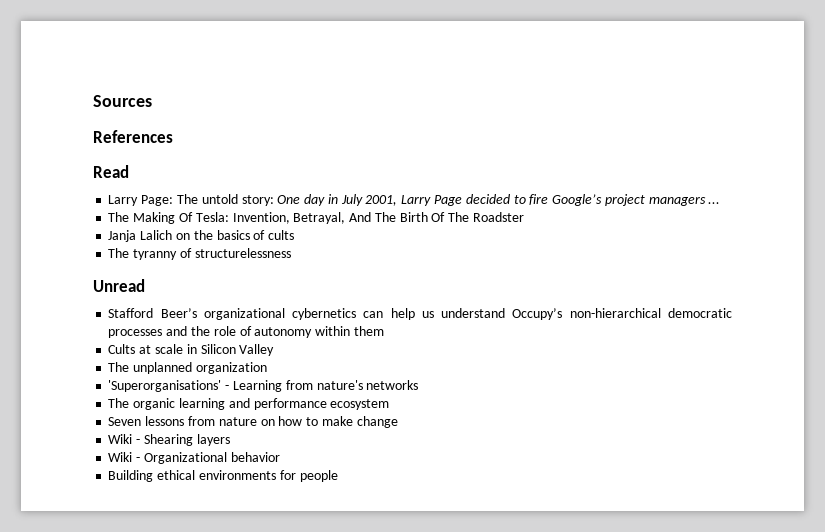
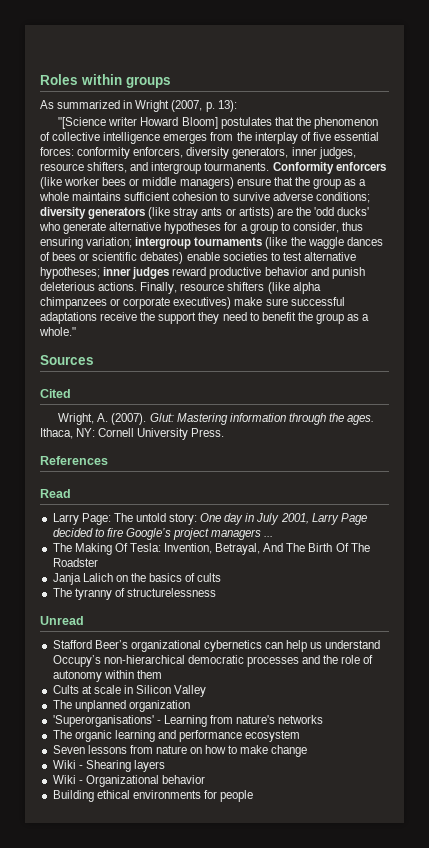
+ Roles within groups
+ As summarized in Wright (2007, p. 13):
+ "[Science writer Howard Bloom] postulates that the phenomenon of collective intelligence emerges from the interplay of five essential forces: conformity enforcers, diversity generators, inner judges, resource shifters, and intergroup tourmanents. Conformity enforcers (like worker bees or middle managers) ensure that the group as a whole maintains sufficient cohesion to survive adverse conditions; diversity generators (like stray ants or artists) are the 'odd ducks' who generate alternative hypotheses for a group to consider, thus ensuring variation; intergroup tournaments (like the waggle dances of bees or scientific debates) enable societies to test alternative hypotheses; inner judges reward productive behavior and punish deleterious actions. Finally, resource shifters (like alpha chimpanzees or corporate executives) make sure successful adaptations receive the support they need to benefit the group as a whole."
  Sources
+ Cited
+ Wright, A. (2007). Glut: Mastering information through the ages. Ithaca, NY: Cornell University Press.

